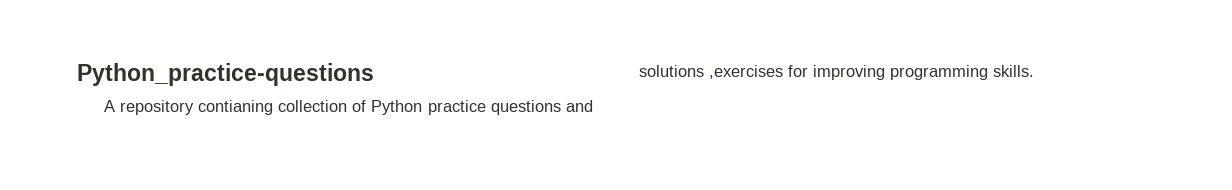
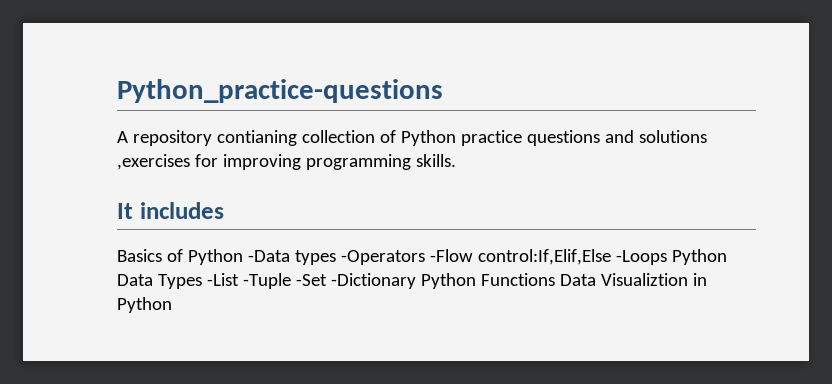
+ It includes
+ Basics of Python -Data types -Operators -Flow control:If,Elif,Else -Loops Python Data Types -List -Tuple -Set -Dictionary Python Functions Data Visualiztion in Python

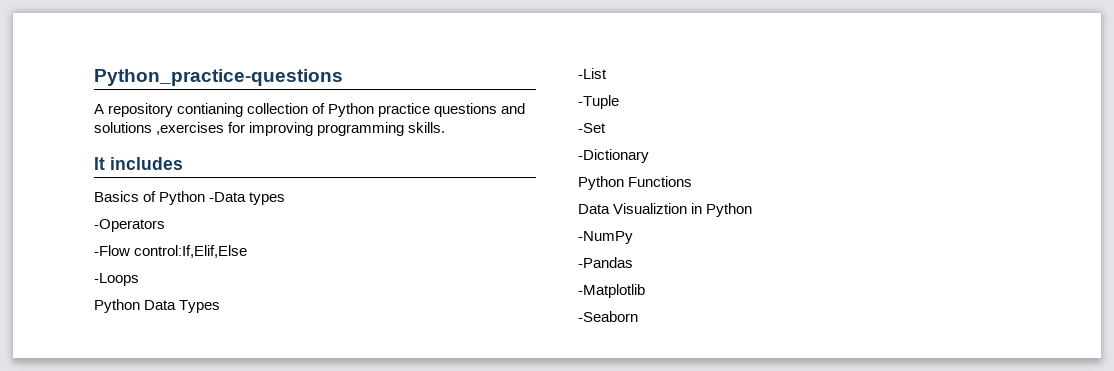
- Basics of Python -Data types -Operators -Flow control:If,Elif,Else -Loops Python Data Types -List -Tuple -Set -Dictionary Python Functions Data Visualiztion in Python
+ Basics of Python -Data types
+ -Operators
+ -Flow control:If,Elif,Else
+ -Loops
+ Python Data Types
+ -List
+ -Tuple
+ -Set
+ -Dictionary
+ Python Functions
+ Data Visualiztion in Python
+ -NumPy
+ -Pandas
+ -Matplotlib
+ -Seaborn

